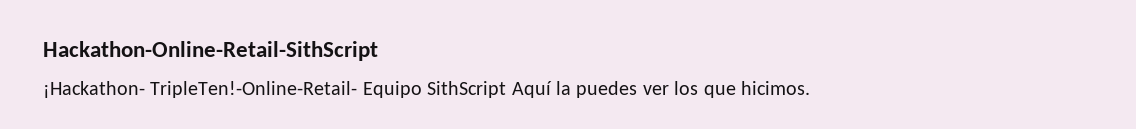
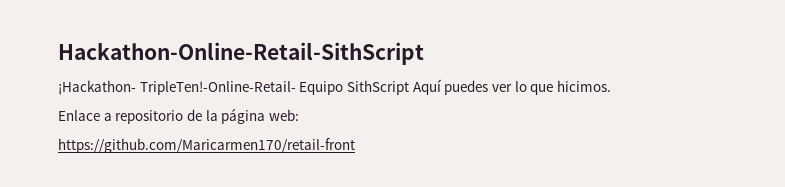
- ¡Hackathon- TripleTen!-Online-Retail- Equipo SithScript Aquí la puedes ver los que hicimos.
+ ¡Hackathon- TripleTen!-Online-Retail- Equipo SithScript Aquí puedes ver lo que hicimos.
+ Enlace a repositorio de la página web:
+ https://github.com/Maricarmen170/retail-front

